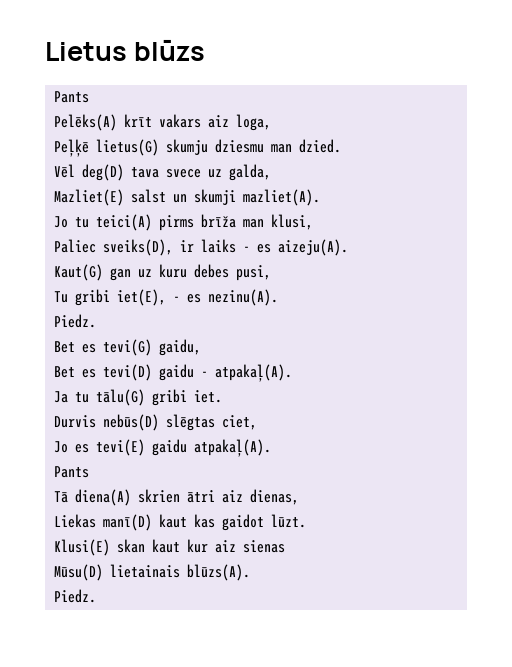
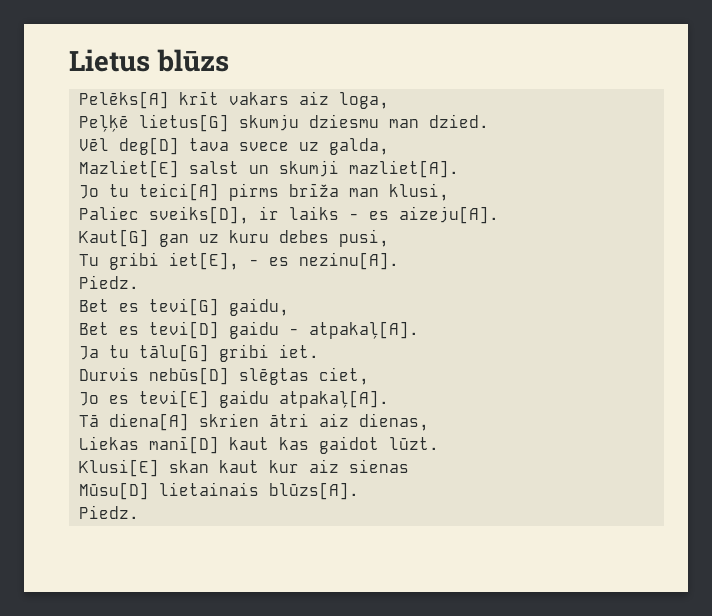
  Lietus blūzs
- Pants
- Pelēks(A) krīt vakars aiz loga,
+ Pelēks[A] krīt vakars aiz loga,
- Peļķē lietus(G) skumju dziesmu man dzied.
+ Peļķē lietus[G] skumju dziesmu man dzied.
- Vēl deg(D) tava svece uz galda,
+ Vēl deg[D] tava svece uz galda,
- Mazliet(E) salst un skumji mazliet(A).
+ Mazliet[E] salst un skumji mazliet[A].
- Jo tu teici(A) pirms brīža man klusi,
+ Jo tu teici[A] pirms brīža man klusi,
- Paliec sveiks(D), ir laiks - es aizeju(A).
- Kaut(G) gan uz kuru debes pusi,
+ Paliec sveiks[D], ir laiks - es aizeju[A].
+ Kaut[G] gan uz kuru debes pusi,
- Tu gribi iet(E), - es nezinu(A).
+ Tu gribi iet[E], - es nezinu[A].
- Bet es tevi(G) gaidu,
+ Bet es tevi[G] gaidu,
- Bet es tevi(D) gaidu - atpakaļ(A).
+ Bet es tevi[D] gaidu - atpakaļ[A].
- Ja tu tālu(G) gribi iet.
+ Ja tu tālu[G] gribi iet.
- Durvis nebūs(D) slēgtas ciet,
+ Durvis nebūs[D] slēgtas ciet,
- Jo es tevi(E) gaidu atpakaļ(A).
- Pants
+ Jo es tevi[E] gaidu atpakaļ[A].
- Tā diena(A) skrien ātri aiz dienas,
+ Tā diena[A] skrien ātri aiz dienas,
- Liekas manī(D) kaut kas gaidot lūzt.
+ Liekas manī[D] kaut kas gaidot lūzt.
- Klusi(E) skan kaut kur aiz sienas
+ Klusi[E] skan kaut kur aiz sienas
- Mūsu(D) lietainais blūzs(A).
+ Mūsu[D] lietainais blūzs[A].

